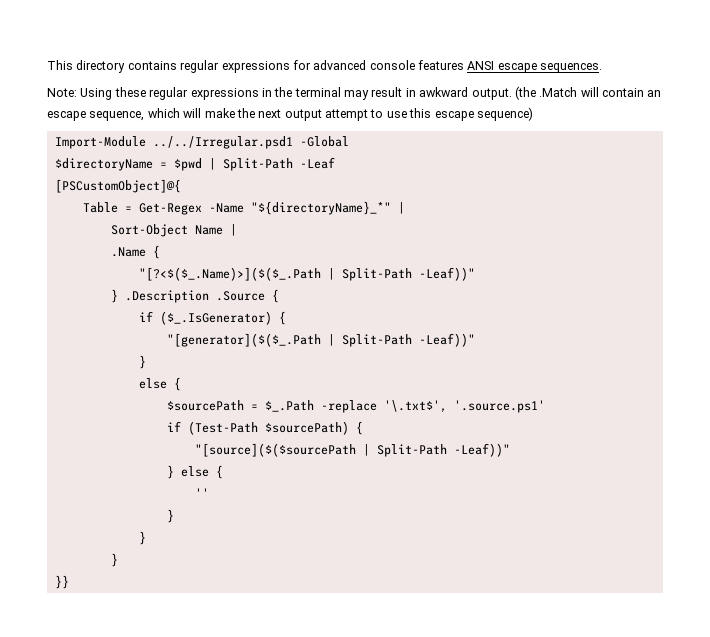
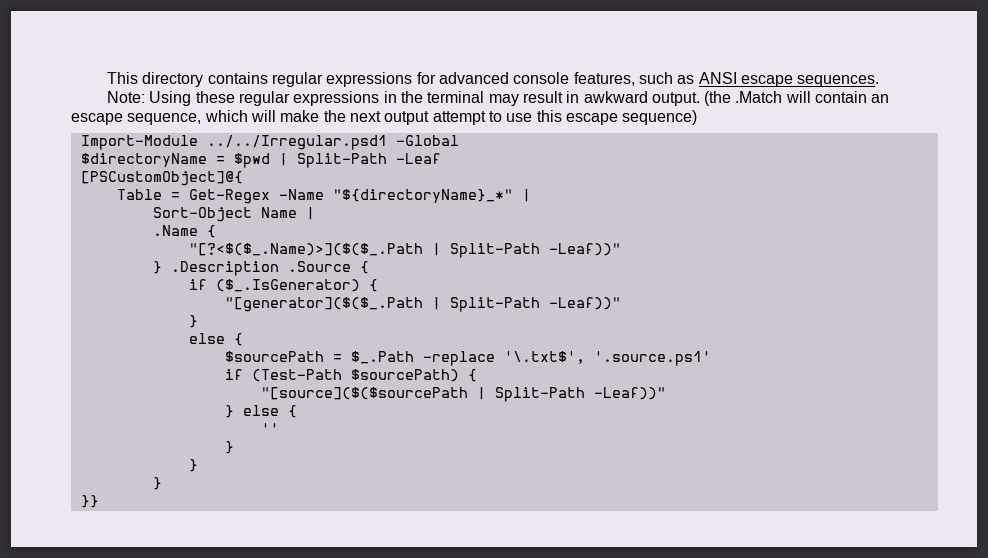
- This directory contains regular expressions for advanced console features ANSI escape sequences.
+ This directory contains regular expressions for advanced console features, such as ANSI escape sequences.

